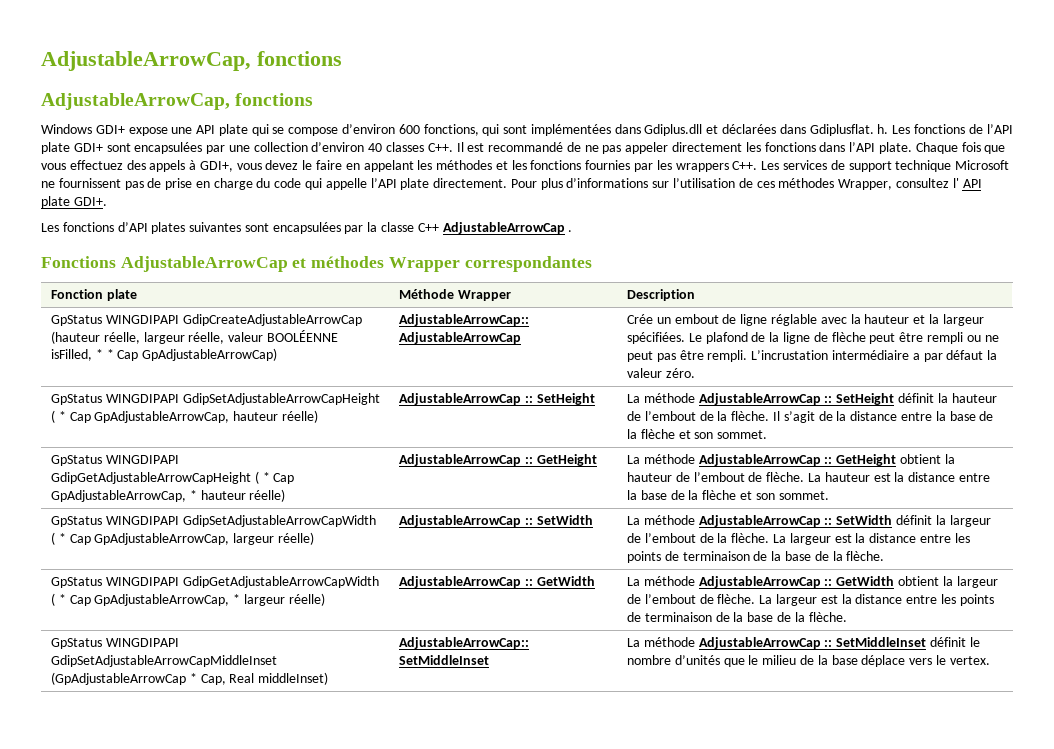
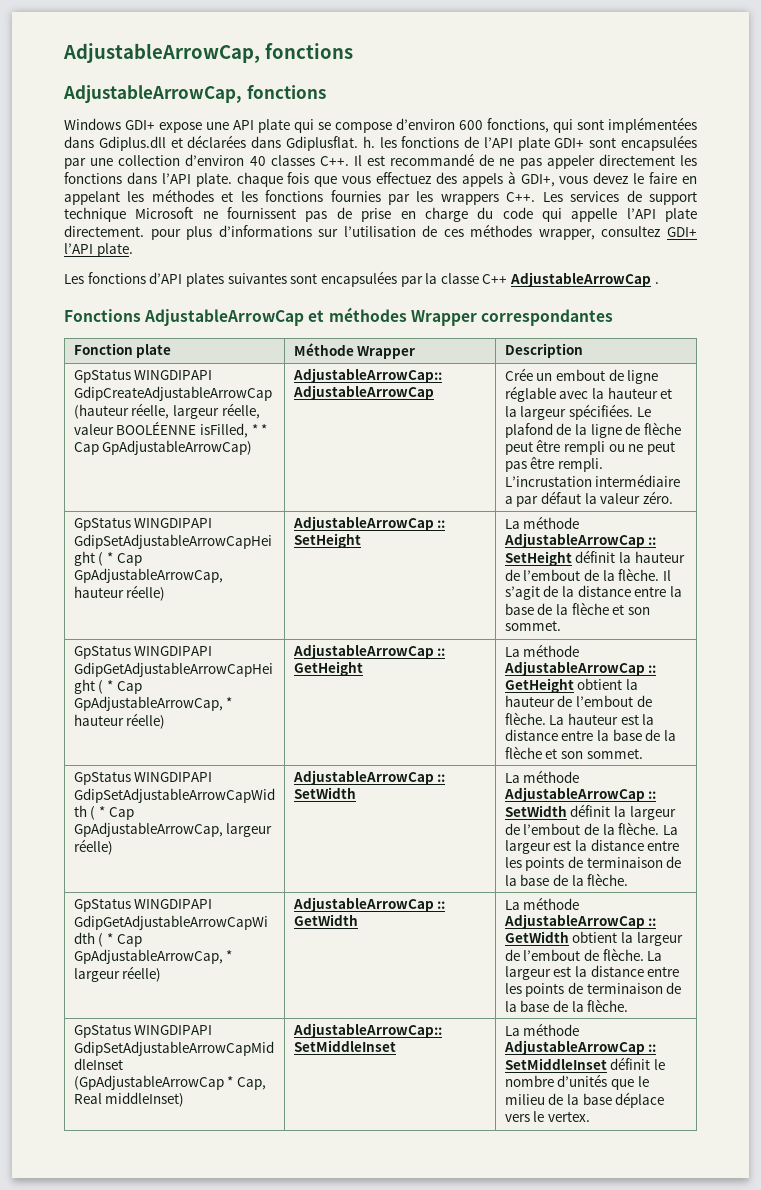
- Windows GDI+ expose une API plate qui se compose d’environ 600 fonctions, qui sont implémentées dans Gdiplus.dll et déclarées dans Gdiplusflat. h. Les fonctions de l’API plate GDI+ sont encapsulées par une collection d’environ 40 classes C++. Il est recommandé de ne pas appeler directement les fonctions dans l’API plate. Chaque fois que vous effectuez des appels à GDI+, vous devez le faire en appelant les méthodes et les fonctions fournies par les wrappers C++. Les services de support technique Microsoft ne fournissent pas de prise en charge du code qui appelle l’API plate directement. Pour plus d’informations sur l’utilisation de ces méthodes Wrapper, consultez l' API plate GDI+.
+ Windows GDI+ expose une API plate qui se compose d’environ 600 fonctions, qui sont implémentées dans Gdiplus.dll et déclarées dans Gdiplusflat. h. les fonctions de l’API plate GDI+ sont encapsulées par une collection d’environ 40 classes C++. Il est recommandé de ne pas appeler directement les fonctions dans l’API plate. chaque fois que vous effectuez des appels à GDI+, vous devez le faire en appelant les méthodes et les fonctions fournies par les wrappers C++. Les services de support technique Microsoft ne fournissent pas de prise en charge du code qui appelle l’API plate directement. pour plus d’informations sur l’utilisation de ces méthodes wrapper, consultez GDI+ l’API plate.

